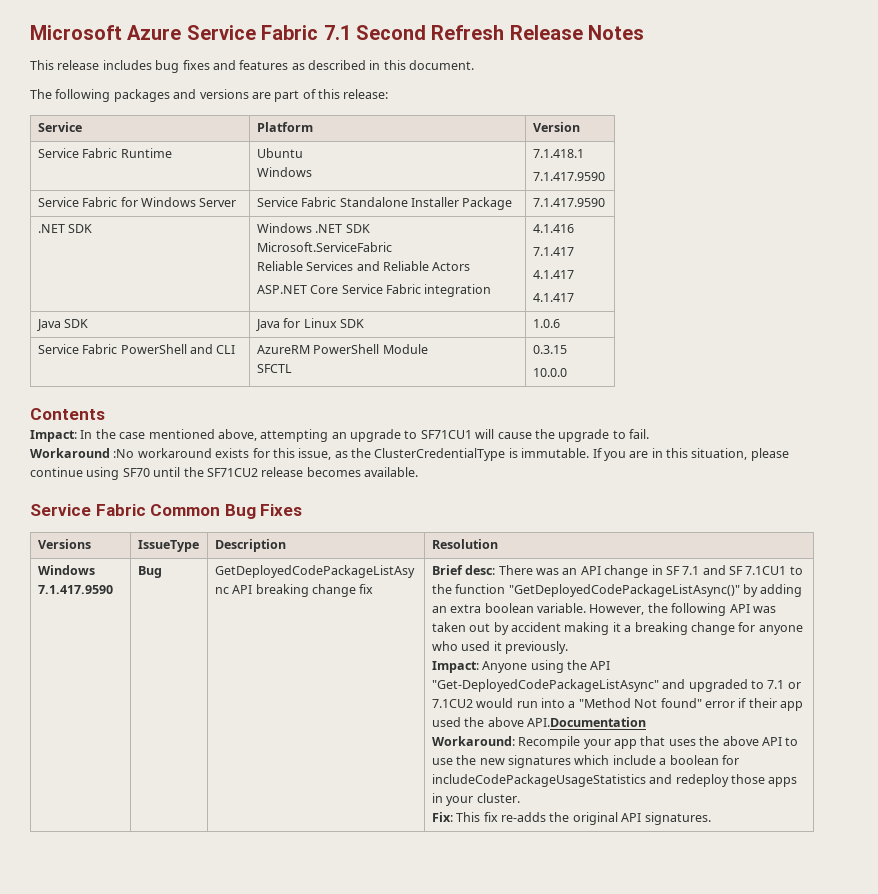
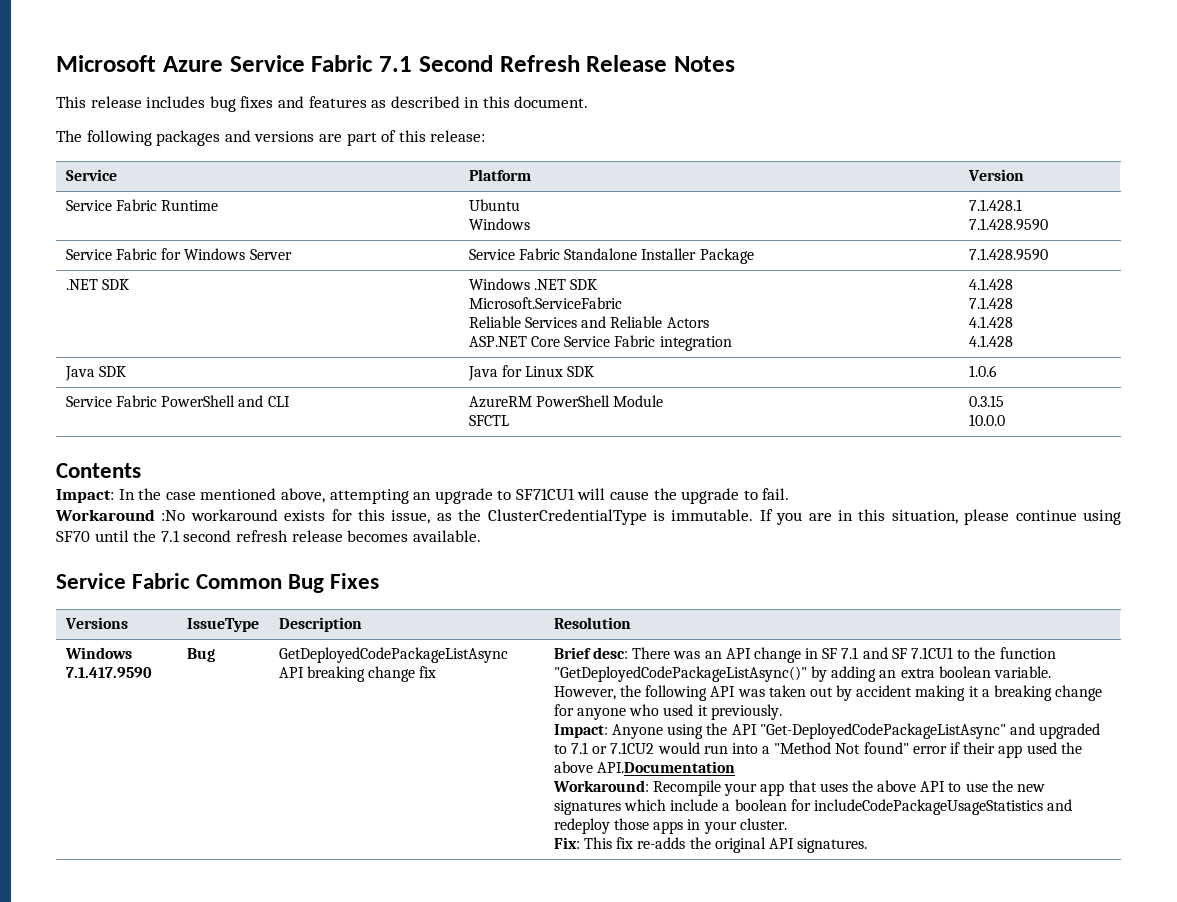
  Service Fabric Runtime | Ubuntu
- Windows | 7.1.418.1
- 7.1.417.9590
+ Windows | 7.1.428.1
+ 7.1.428.9590
- Service Fabric for Windows Server | Service Fabric Standalone Installer Package | 7.1.417.9590
+ Service Fabric for Windows Server | Service Fabric Standalone Installer Package | 7.1.428.9590
  .NET SDK | Windows .NET SDK
  Microsoft.ServiceFabric
  Reliable Services and Reliable Actors
- ASP.NET Core Service Fabric integration | 4.1.416
- 7.1.417
- 4.1.417
- 4.1.417
+ ASP.NET Core Service Fabric integration | 4.1.428
+ 7.1.428
+ 4.1.428
+ 4.1.428
- If you are in this situation, please continue using SF70 until the SF71CU2 release becomes available.
+ If you are in this situation, please continue using SF70 until the 7.1 second refresh release becomes available.

